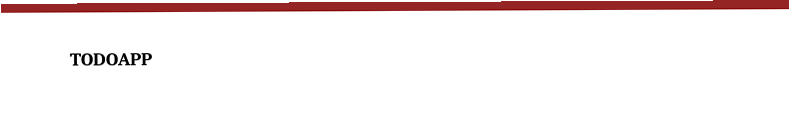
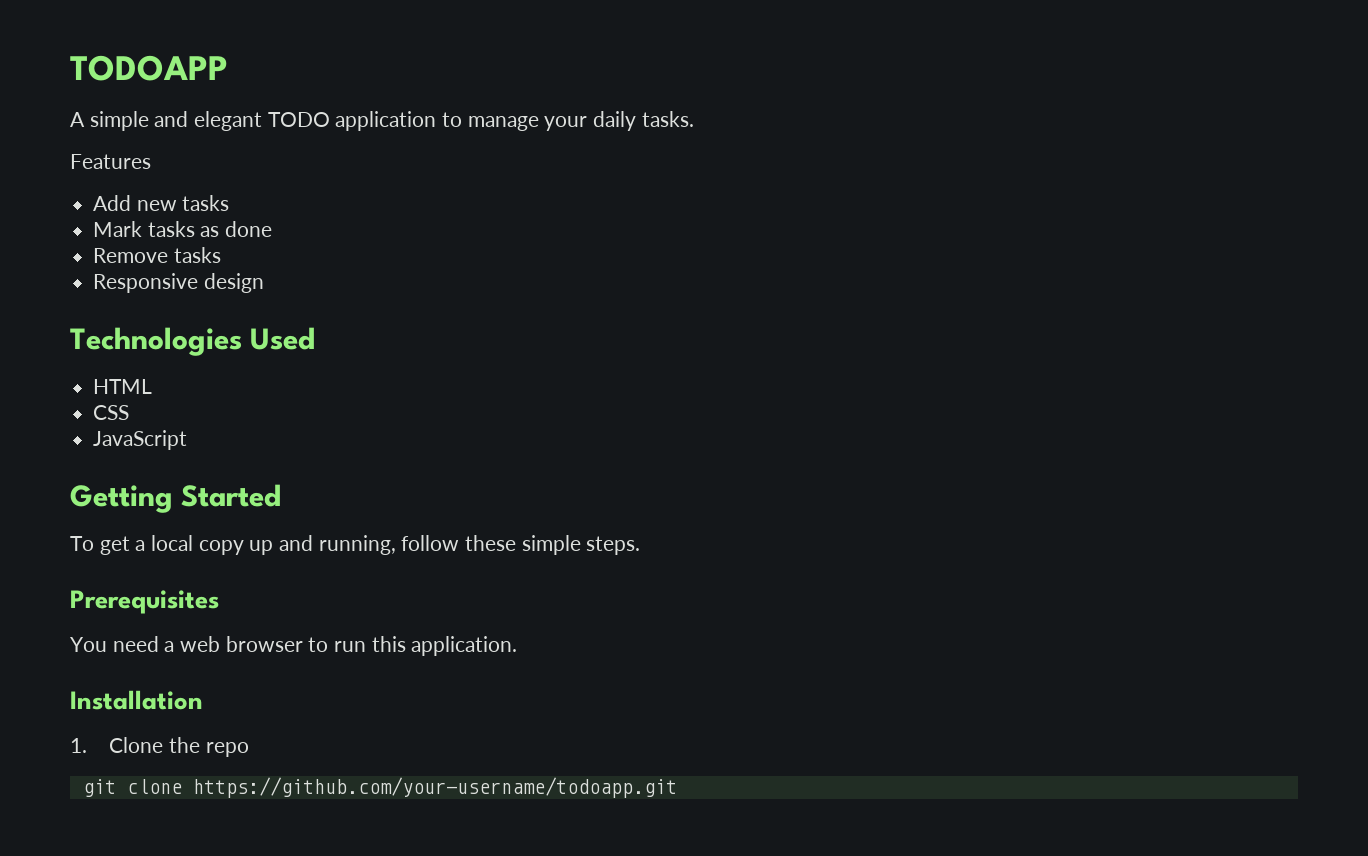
+ A simple and elegant TODO application to manage your daily tasks.
+ Features
+ Add new tasks
+ Mark tasks as done
+ Remove tasks
+ Responsive design
+ Technologies Used
+ HTML
+ CSS
+ JavaScript
+ Getting Started
+ To get a local copy up and running, follow these simple steps.
+ Prerequisites
+ You need a web browser to run this application.
+ Installation
+ 1. Clone the repo
+ git clone https://github.com/your-username/todoapp.git

